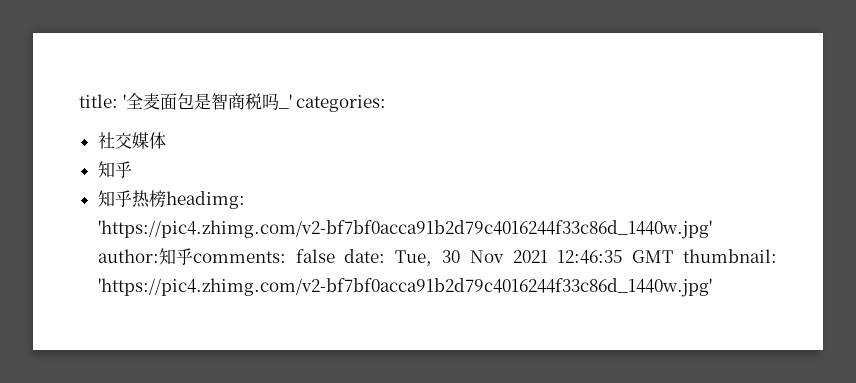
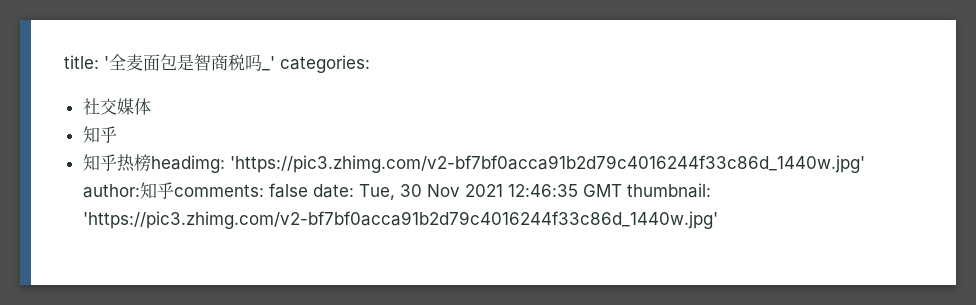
- 知乎热榜headimg: 'https://pic4.zhimg.com/v2-bf7bf0acca91b2d79c4016244f33c86d_1440w.jpg' author:知乎comments: false date: Tue, 30 Nov 2021 12:46:35 GMT thumbnail: 'https://pic4.zhimg.com/v2-bf7bf0acca91b2d79c4016244f33c86d_1440w.jpg'
+ 知乎热榜headimg: 'https://pic3.zhimg.com/v2-bf7bf0acca91b2d79c4016244f33c86d_1440w.jpg' author:知乎comments: false date: Tue, 30 Nov 2021 12:46:35 GMT thumbnail: 'https://pic3.zhimg.com/v2-bf7bf0acca91b2d79c4016244f33c86d_1440w.jpg'

